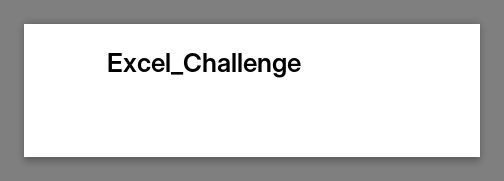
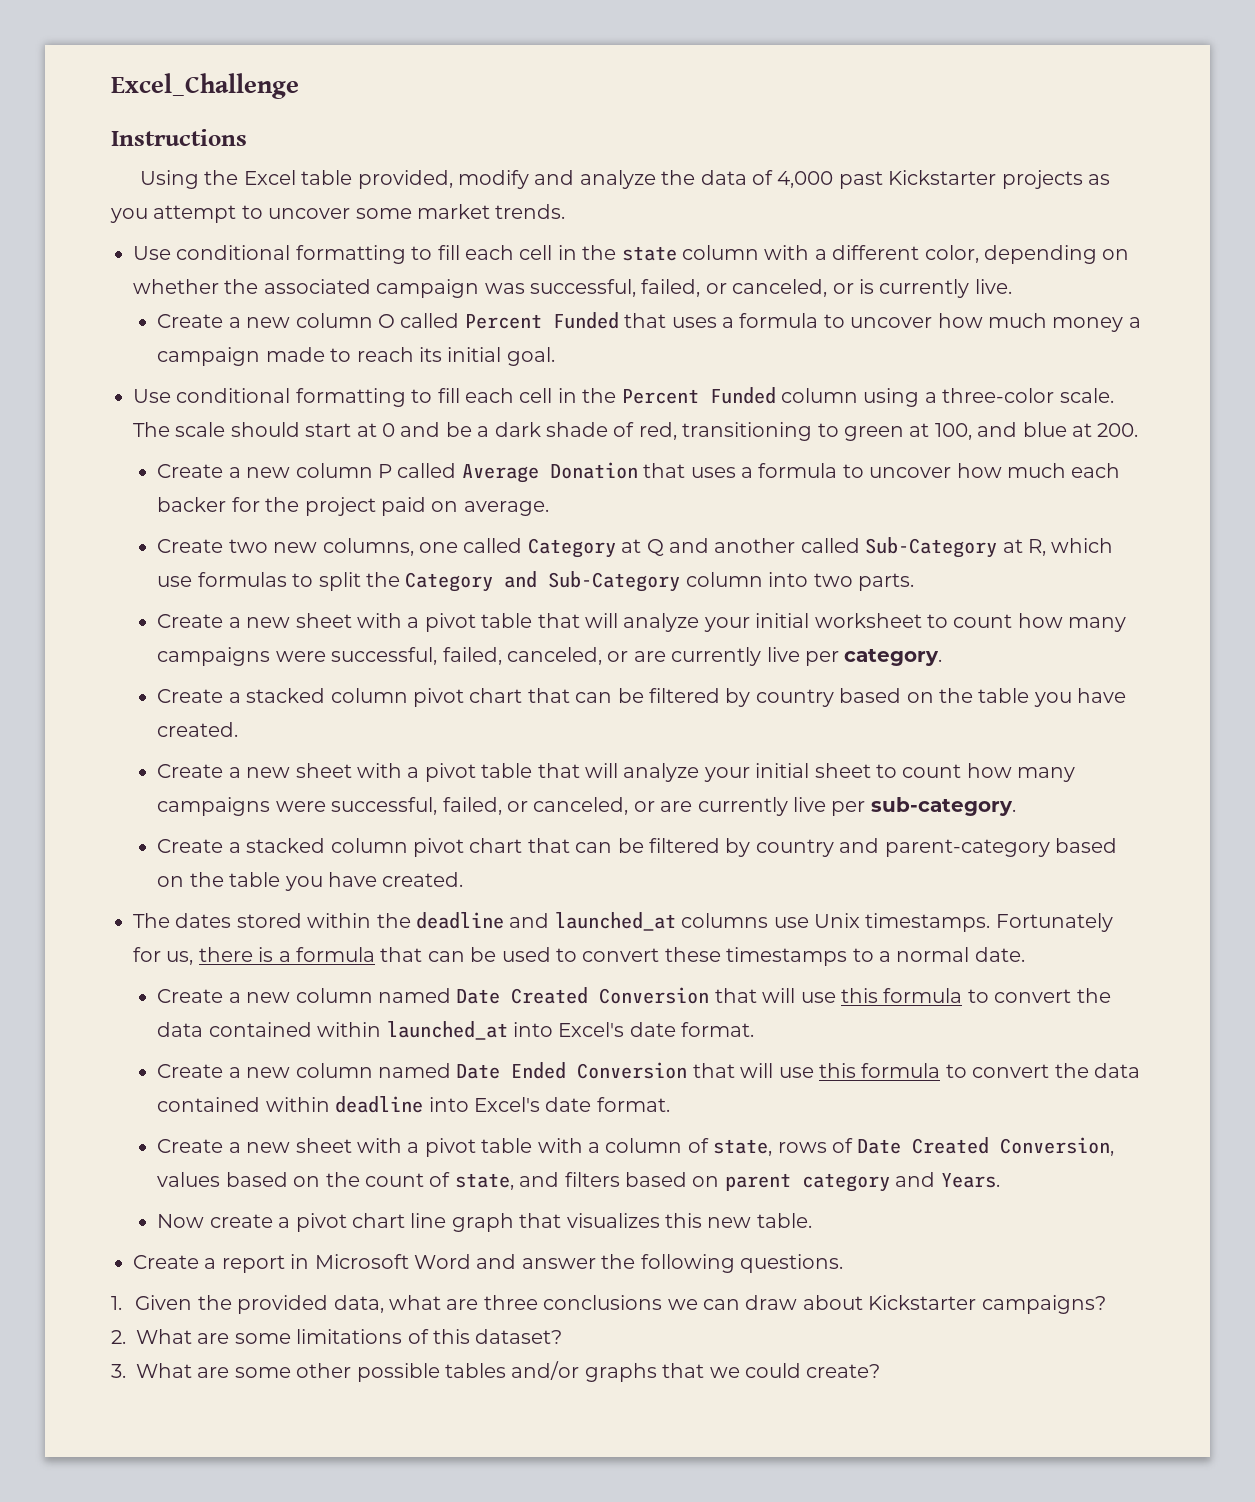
+ Instructions
+ Using the Excel table provided, modify and analyze the data of 4,000 past Kickstarter projects as you attempt to uncover some market trends.
+ Use conditional formatting to fill each cell in the state column with a different color, depending on whether the associated campaign was successful, failed, or canceled, or is currently live.
+ Create a new column O called Percent Funded that uses a formula to uncover how much money a campaign made to reach its initial goal.
+ Use conditional formatting to fill each cell in the Percent Funded column using a three-color scale. The scale should start at 0 and be a dark shade of red, transitioning to green at 100, and blue at 200.
+ Create a new column P called Average Donation that uses a formula to uncover how much each backer for the project paid on average.
+ Create two new columns, one called Category at Q and another called Sub-Category at R, which use formulas to split the Category and Sub-Category column into two parts.
+ Create a new sheet with a pivot table that will analyze your initial worksheet to count how many campaigns were successful, failed, canceled, or are currently live per category.
+ Create a stacked column pivot chart that can be filtered by country based on the table you have created.
+ Create a new sheet with a pivot table that will analyze your initial sheet to count how many campaigns were successful, failed, or canceled, or are currently live per sub-category.
+ Create a stacked column pivot chart that can be filtered by country and parent-category based on the table you have created.
+ The dates stored within the deadline and launched_at columns use Unix timestamps. Fortunately for us, there is a formula that can be used to convert these timestamps to a normal date.
+ Create a new column named Date Created Conversion that will use this formula to convert the data contained within launched_at into Excel's date format.
+ Create a new column named Date Ended Conversion that will use this formula to convert the data contained within deadline into Excel's date format.
+ Create a new sheet with a pivot table with a column of state, rows of Date Created Conversion, values based on the count of state, and filters based on parent category and Years.
+ Now create a pivot chart line graph that visualizes this new table.
+ Create a report in Microsoft Word and answer the following questions.
+ 1. Given the provided data, what are three conclusions we can draw about Kickstarter campaigns?
+ 2. What are some limitations of this dataset?
+ 3. What are some other possible tables and/or graphs that we could create?

